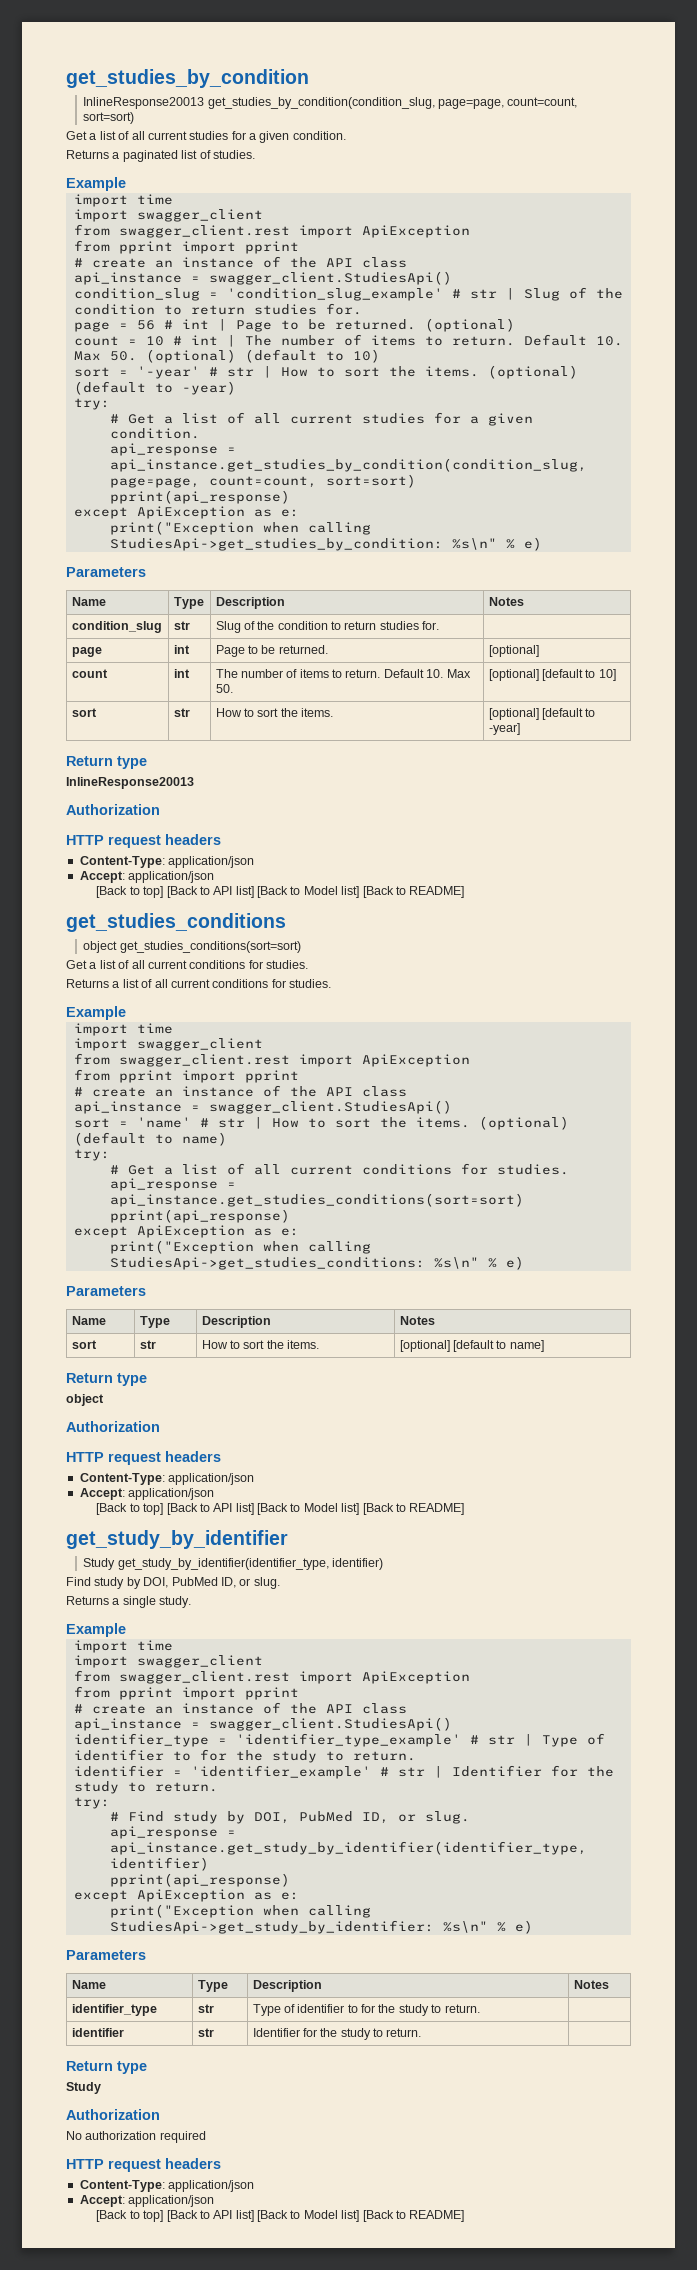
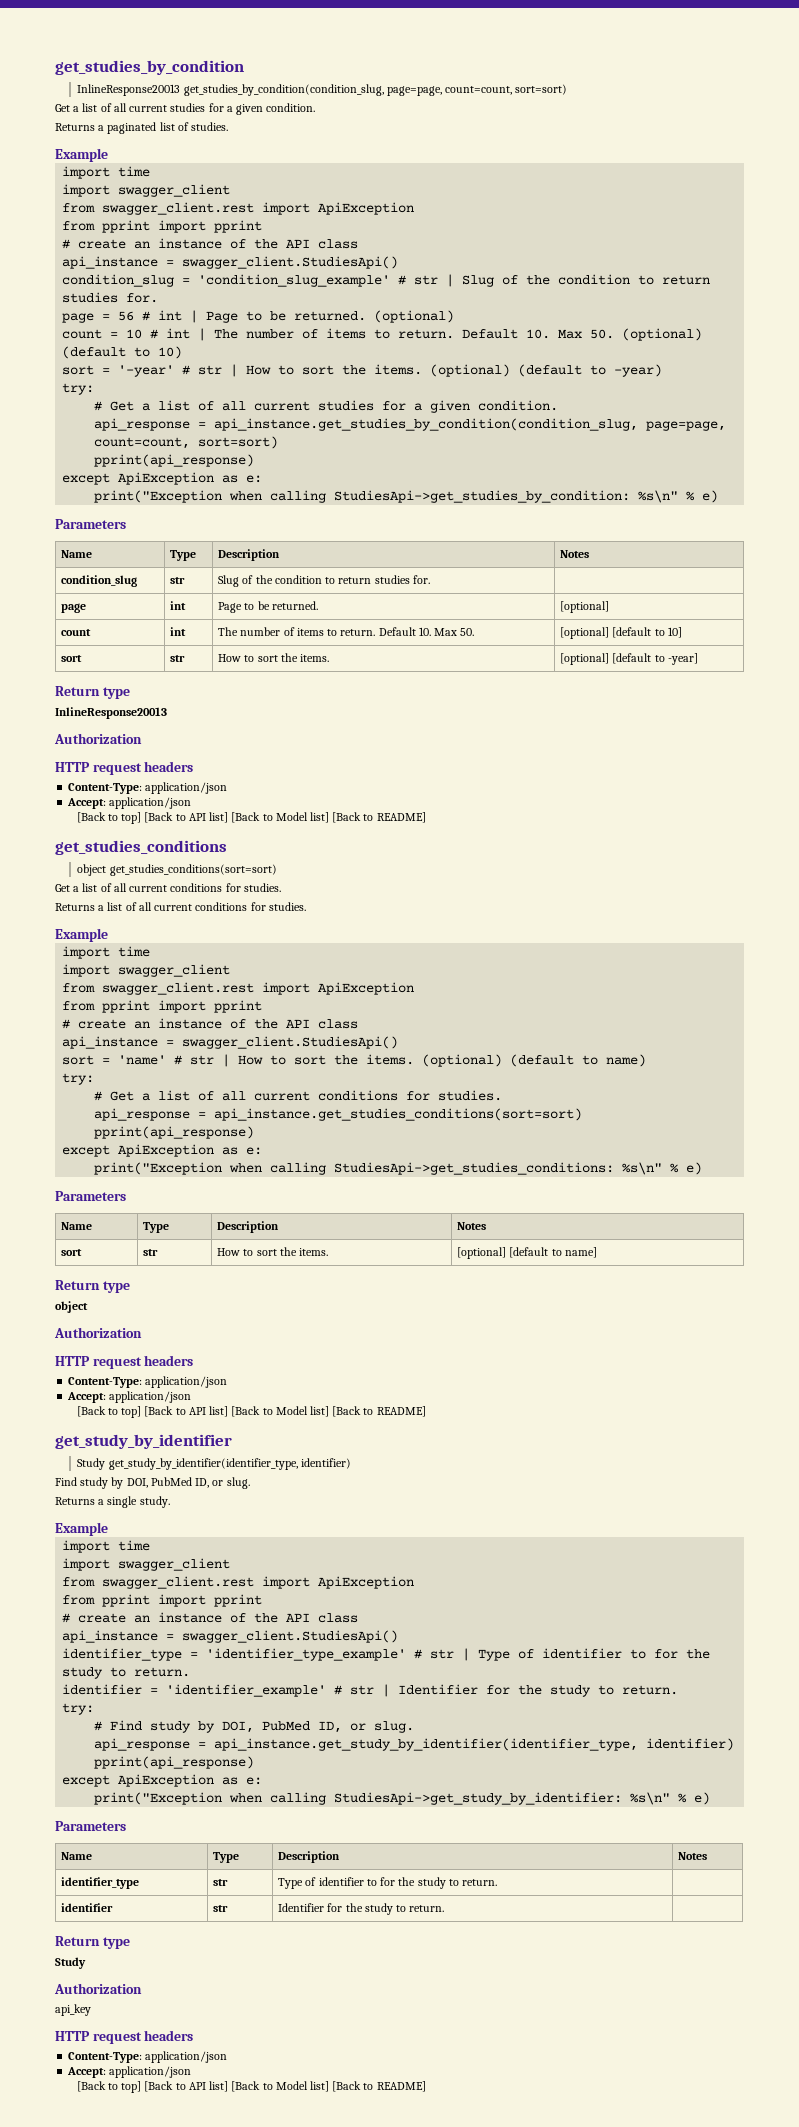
- No authorization required
+ api_key

